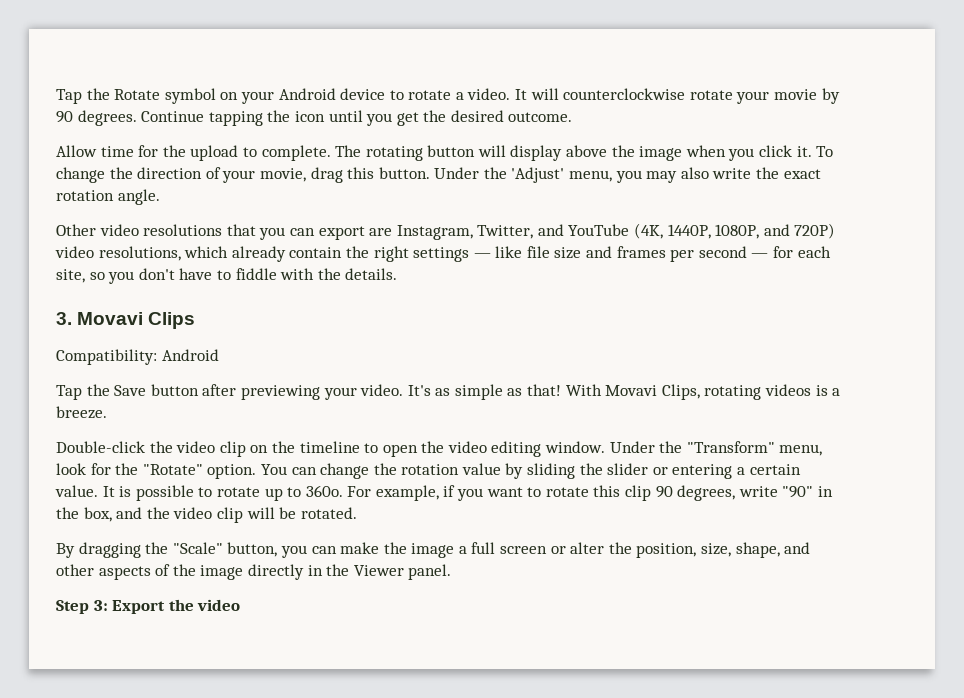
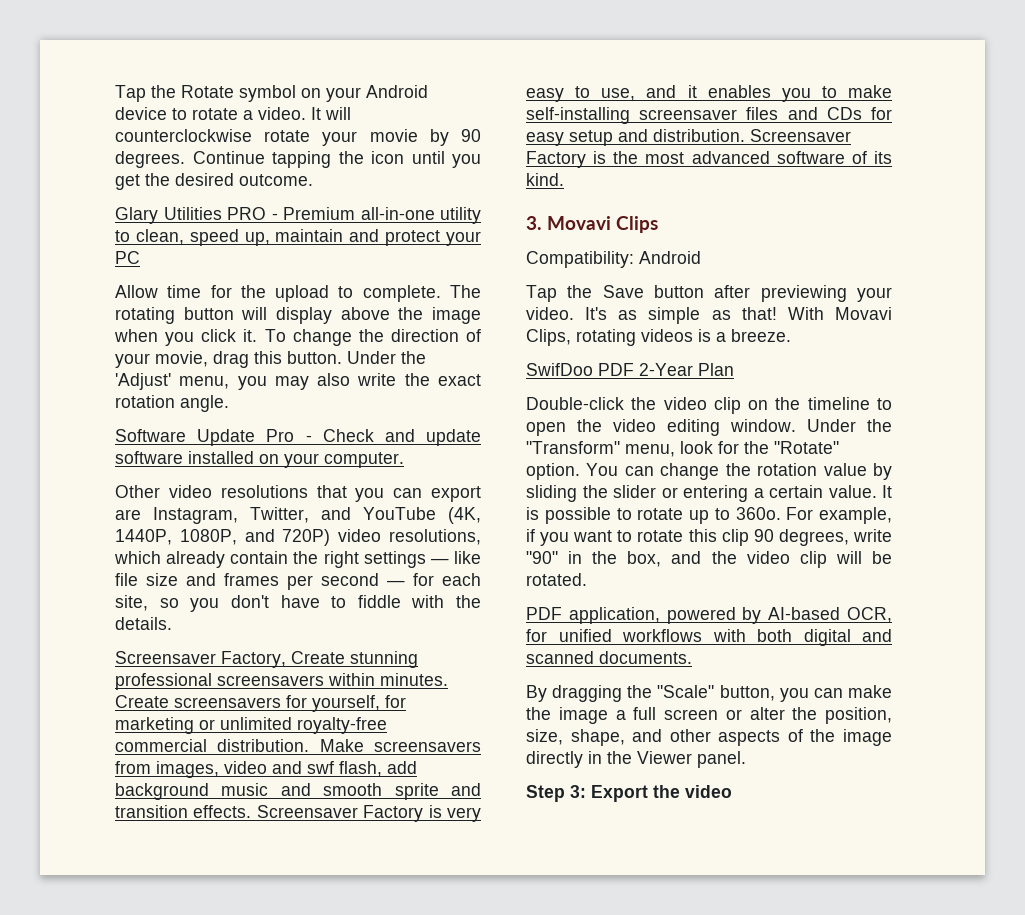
+ Glary Utilities PRO - Premium all-in-one utility to clean, speed up, maintain and protect your PC
+ Software Update Pro - Check and update software installed on your computer.
+ Screensaver Factory, Create stunning professional screensavers within minutes. Create screensavers for yourself, for marketing or unlimited royalty-free commercial distribution. Make screensavers from images, video and swf flash, add background music and smooth sprite and transition effects. Screensaver Factory is very easy to use, and it enables you to make self-installing screensaver files and CDs for easy setup and distribution. Screensaver Factory is the most advanced software of its kind.
+ SwifDoo PDF 2-Year Plan
+ PDF application, powered by AI-based OCR, for unified workflows with both digital and scanned documents.

